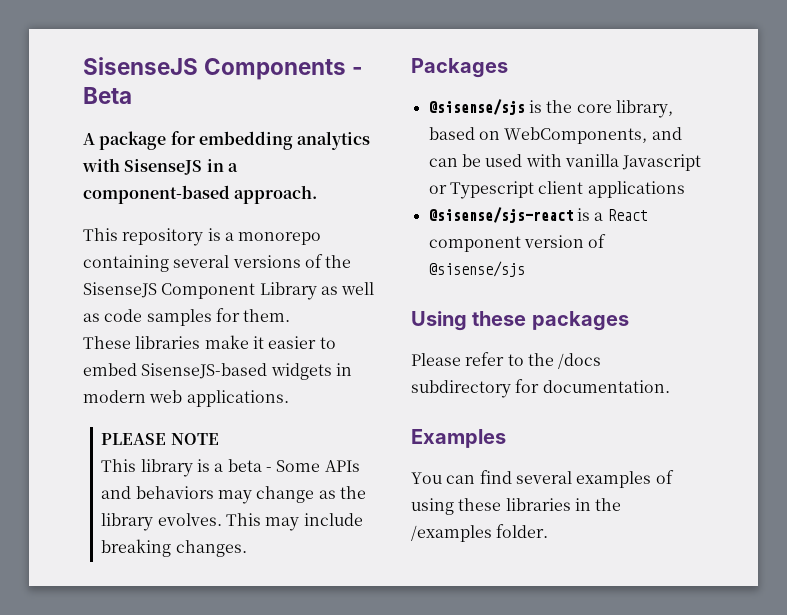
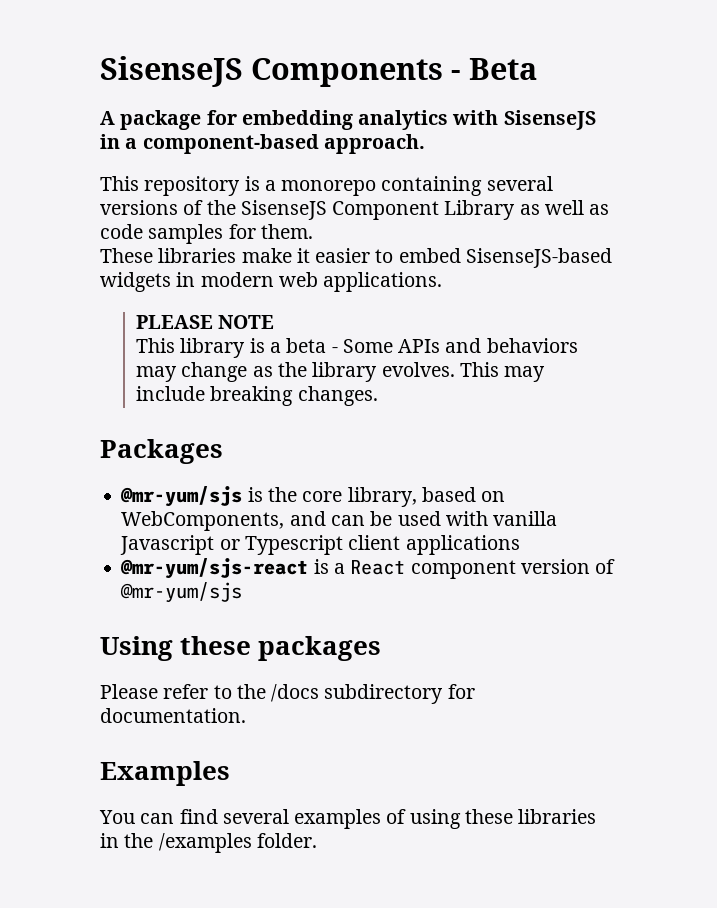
- @sisense/sjs is the core library, based on WebComponents, and can be used with vanilla Javascript or Typescript client applications
+ @mr-yum/sjs is the core library, based on WebComponents, and can be used with vanilla Javascript or Typescript client applications
- @sisense/sjs-react is a React component version of @sisense/sjs
+ @mr-yum/sjs-react is a React component version of @mr-yum/sjs

